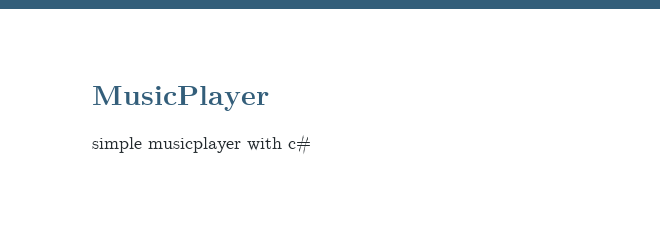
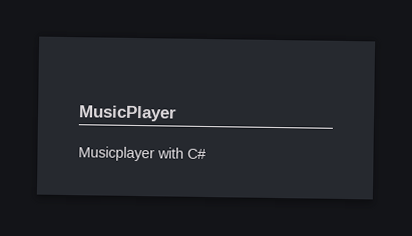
- simple musicplayer with c#
+ Musicplayer with C#

